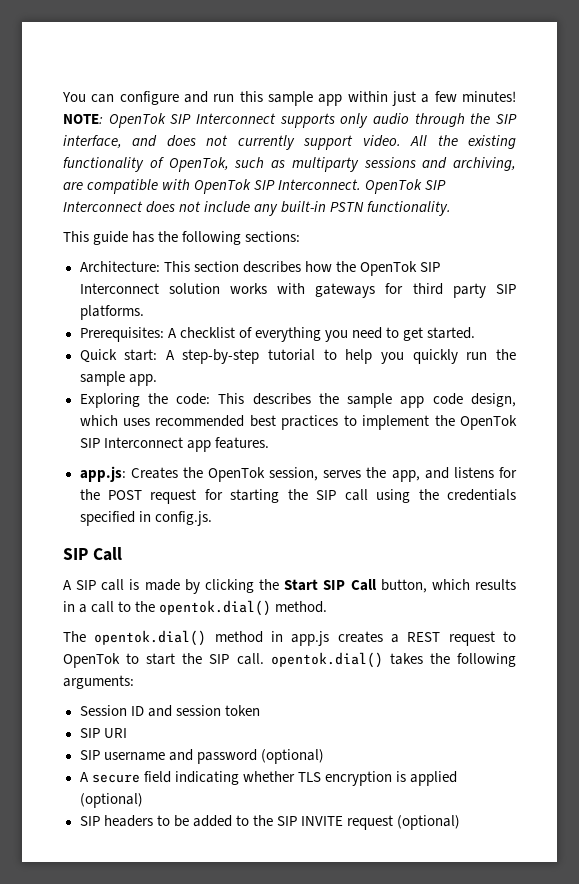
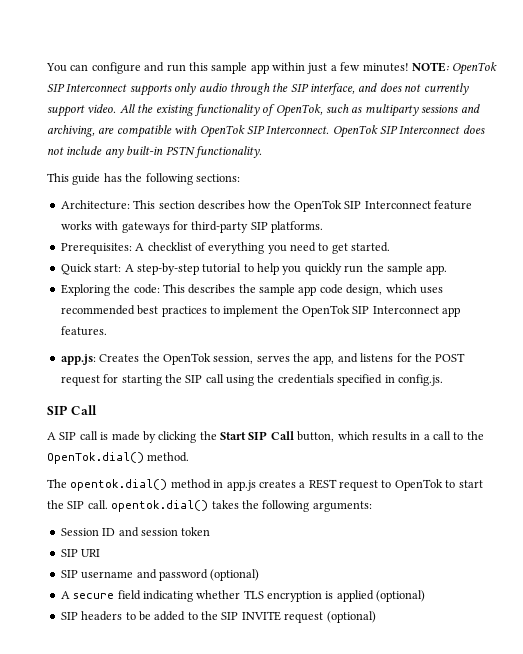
- Architecture: This section describes how the OpenTok SIP Interconnect solution works with gateways for third party SIP platforms.
+ Architecture: This section describes how the OpenTok SIP Interconnect feature works with gateways for third-party SIP platforms.
- A SIP call is made by clicking the Start SIP Call button, which results in a call to the opentok.dial() method.
+ A SIP call is made by clicking the Start SIP Call button, which results in a call to the OpenTok.dial() method.

